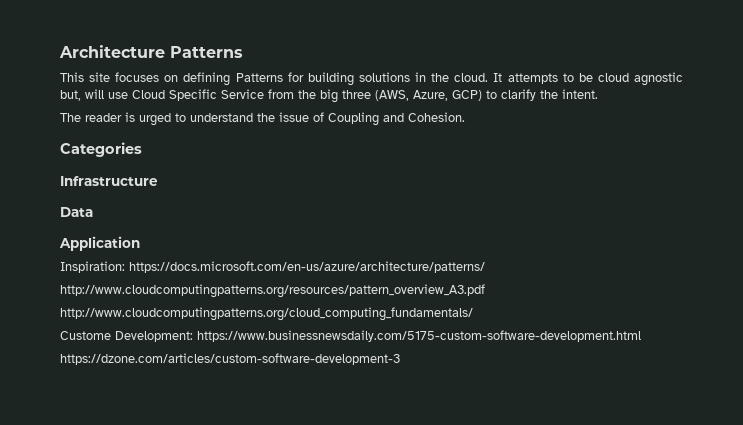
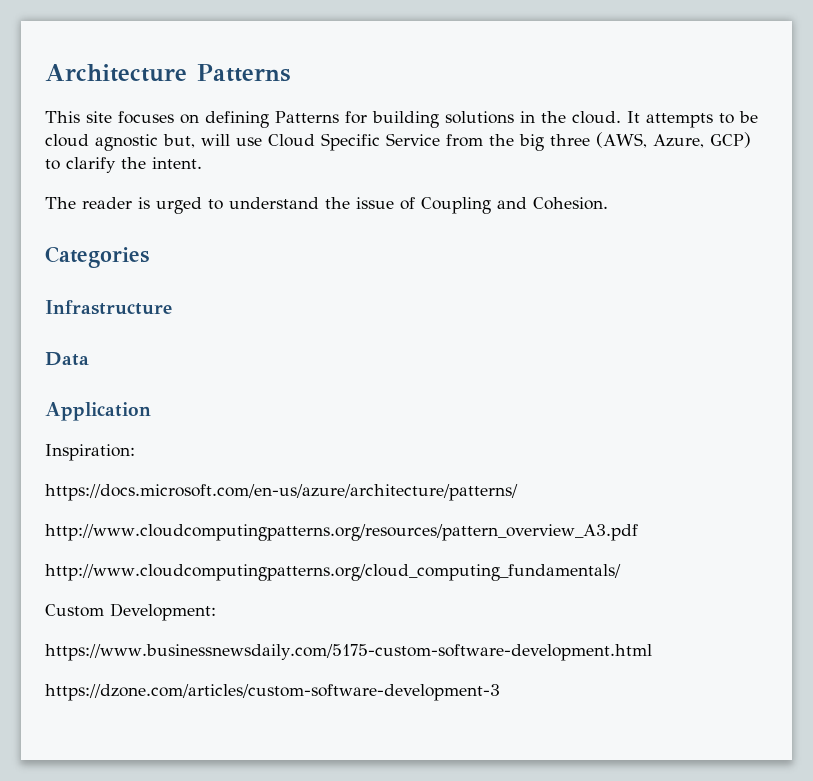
- Inspiration: https://docs.microsoft.com/en-us/azure/architecture/patterns/
+ Inspiration:
+ https://docs.microsoft.com/en-us/azure/architecture/patterns/
- Custome Development: https://www.businessnewsdaily.com/5175-custom-software-development.html
+ Custom Development:
+ https://www.businessnewsdaily.com/5175-custom-software-development.html

